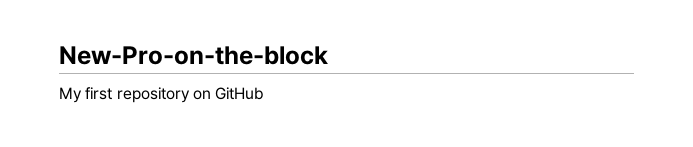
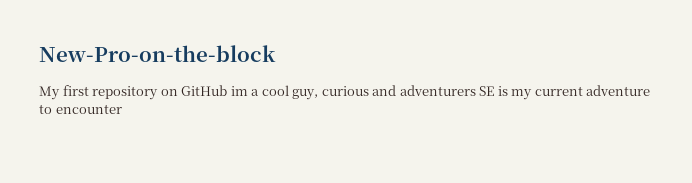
- My first repository on GitHub
+ My first repository on GitHub im a cool guy, curious and adventurers SE is my current adventure to encounter

